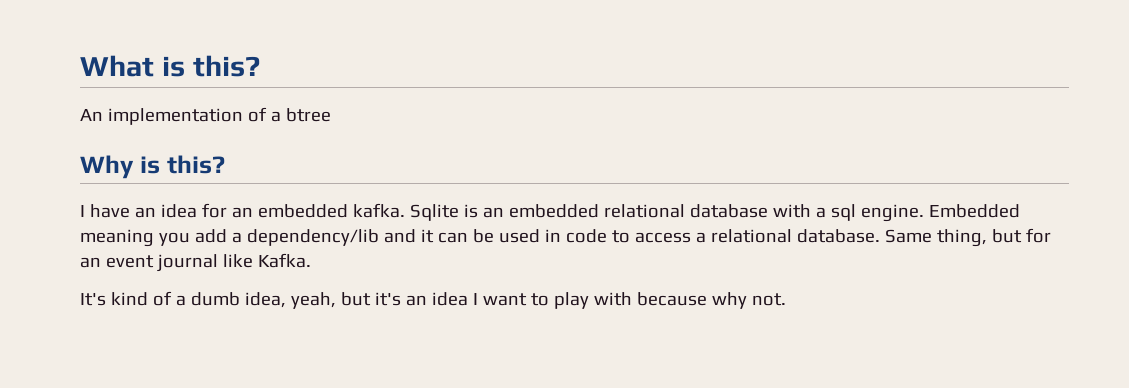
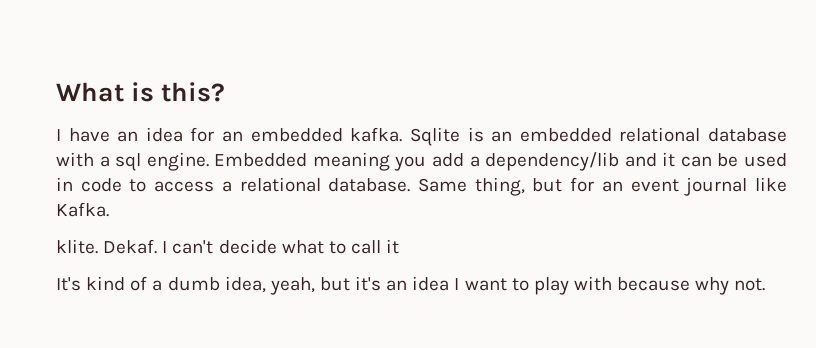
- An implementation of a btree
- Why is this?
+ klite. Dekaf. I can't decide what to call it

